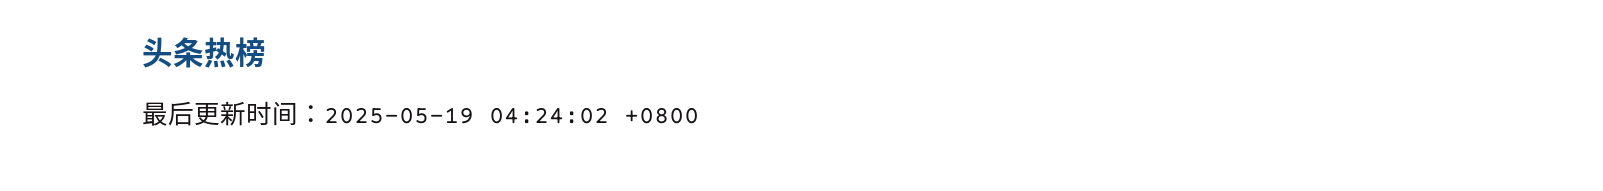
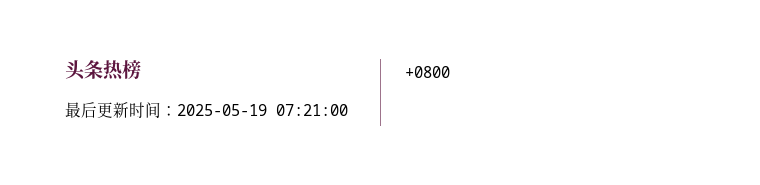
- 最后更新时间：2025-05-19 04:24:02 +0800
+ 最后更新时间：2025-05-19 07:21:00 +0800

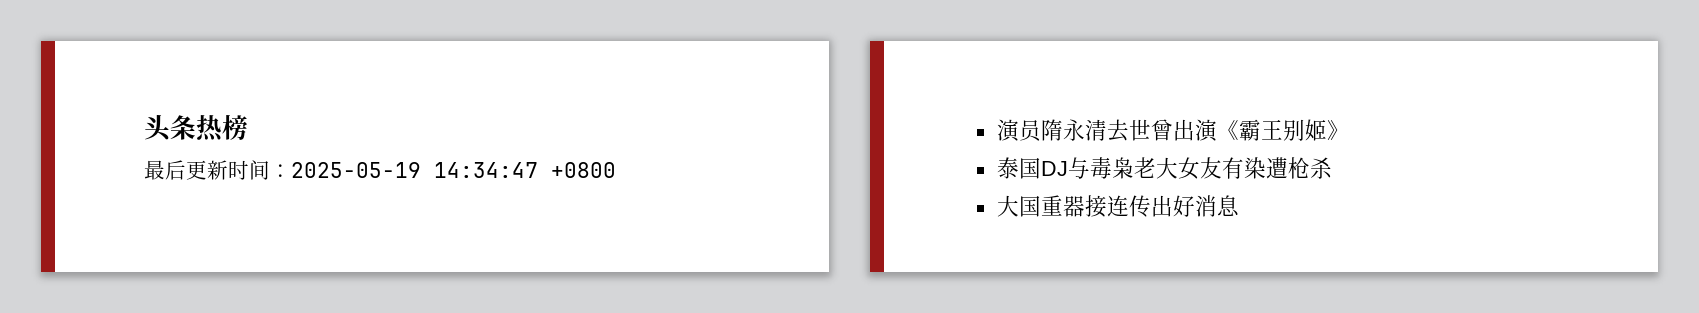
- 最后更新时间：2025-05-19 07:21:00 +0800
+ 最后更新时间：2025-05-19 14:34:47 +0800
+ 演员隋永清去世曾出演《霸王别姬》
+ 泰国DJ与毒枭老大女友有染遭枪杀
+ 大国重器接连传出好消息

